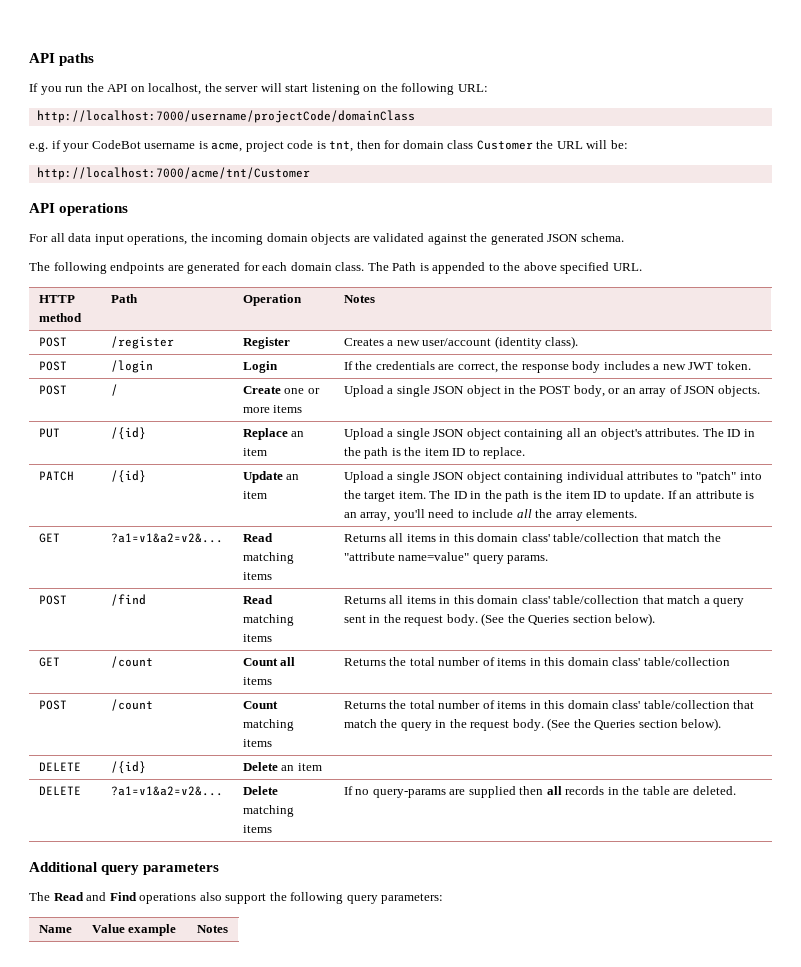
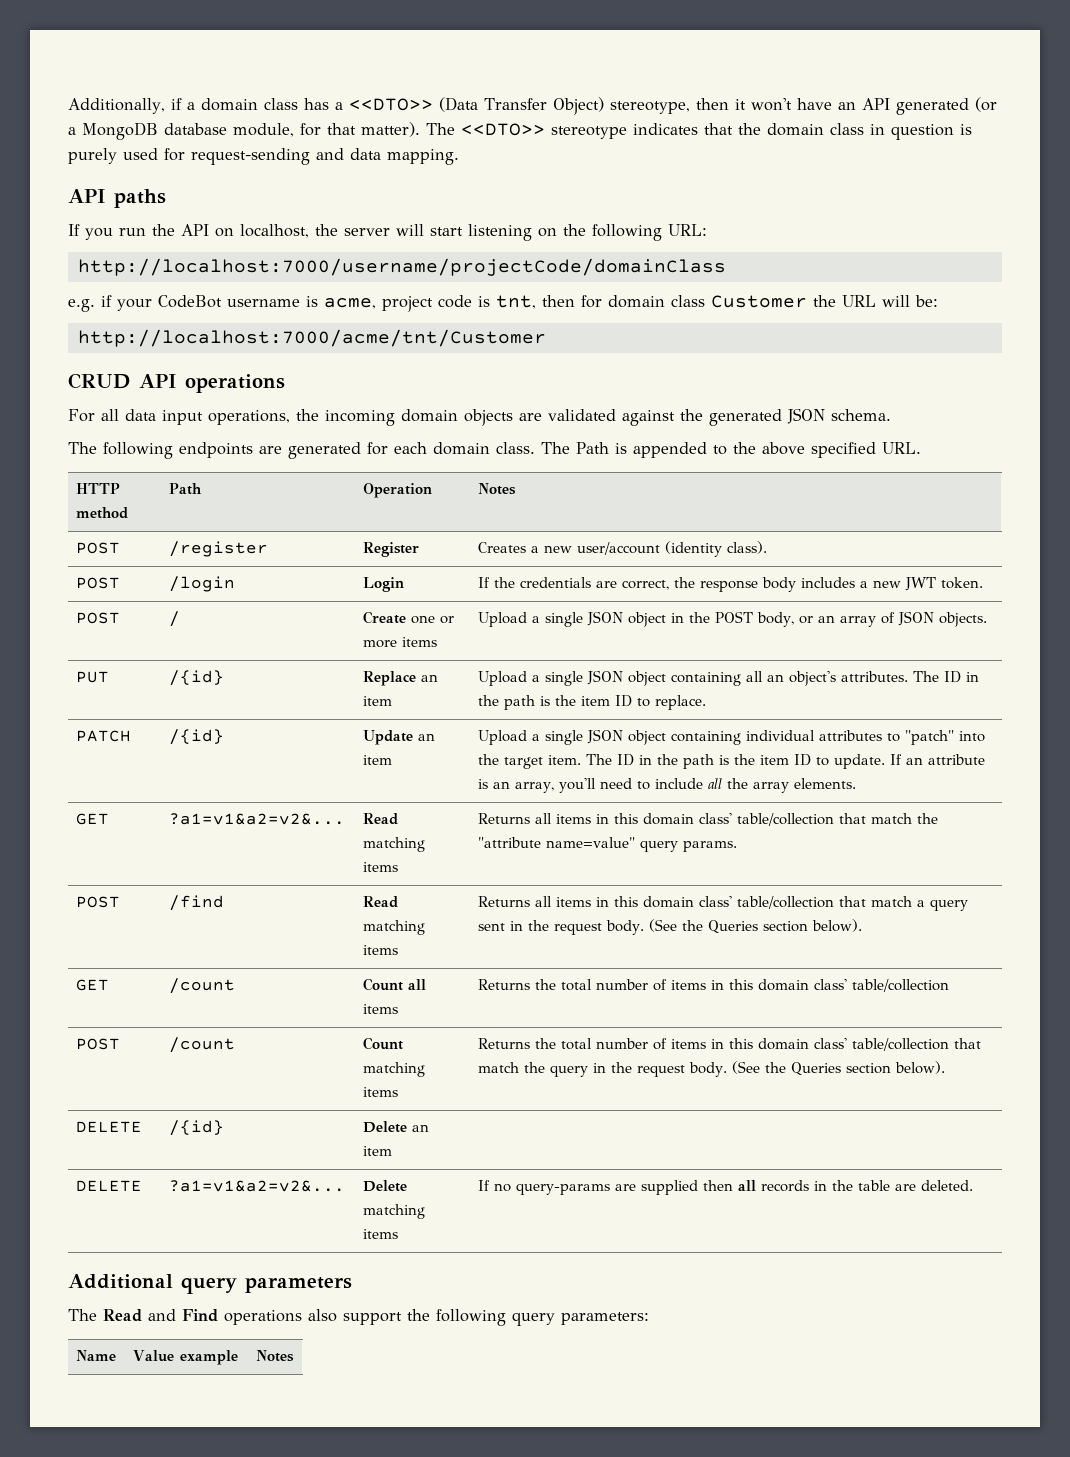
+ Additionally, if a domain class has a <<DTO>> (Data Transfer Object) stereotype, then it won't have an API generated (or a MongoDB database module, for that matter). The <<DTO>> stereotype indicates that the domain class in question is purely used for request-sending and data mapping.
- API operations
+ CRUD API operations

